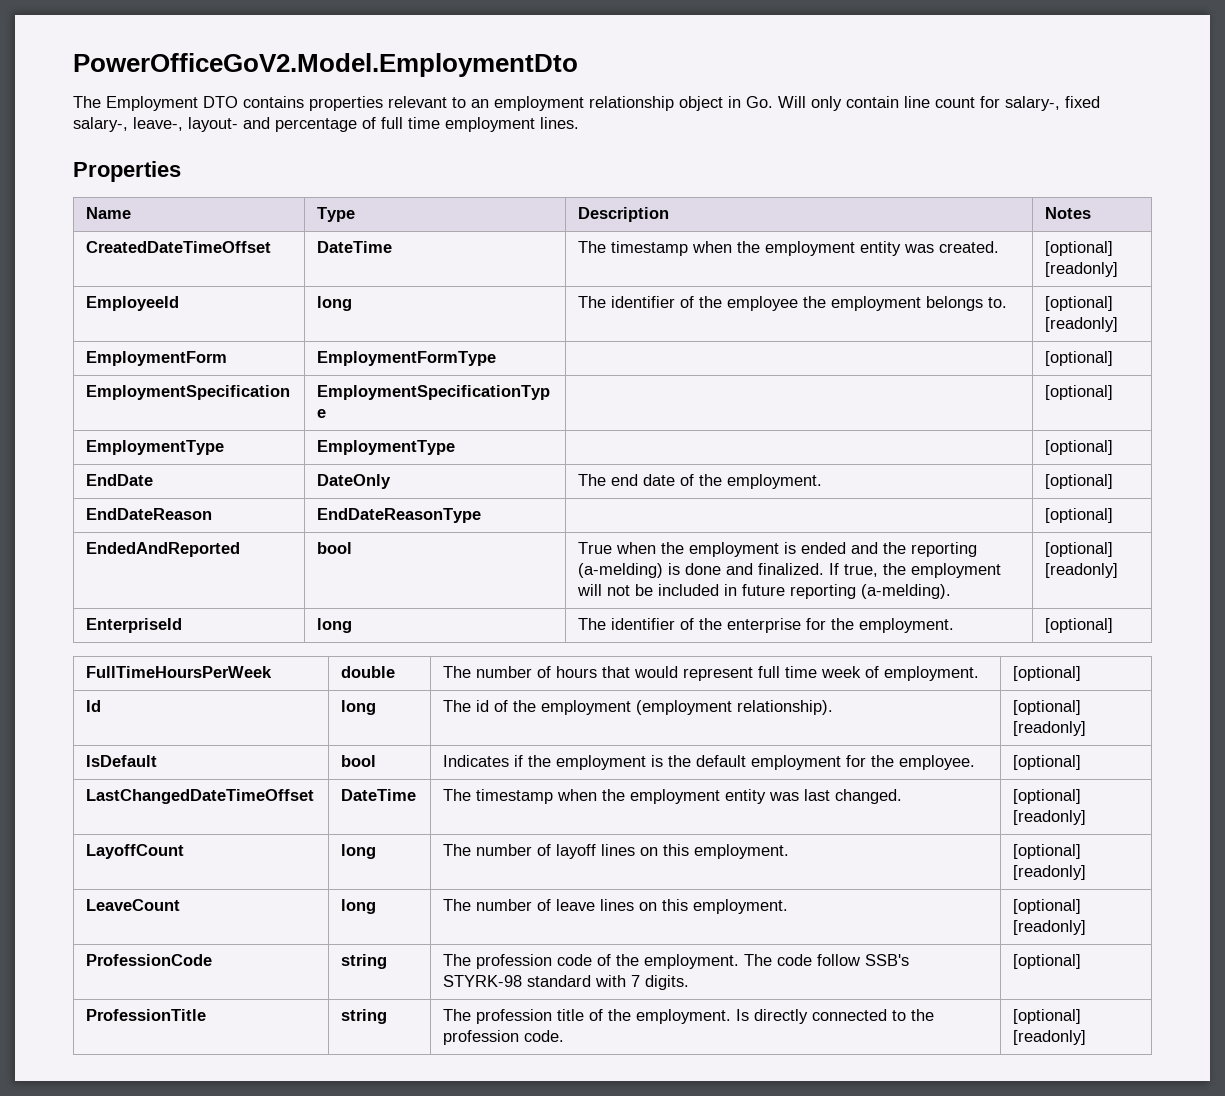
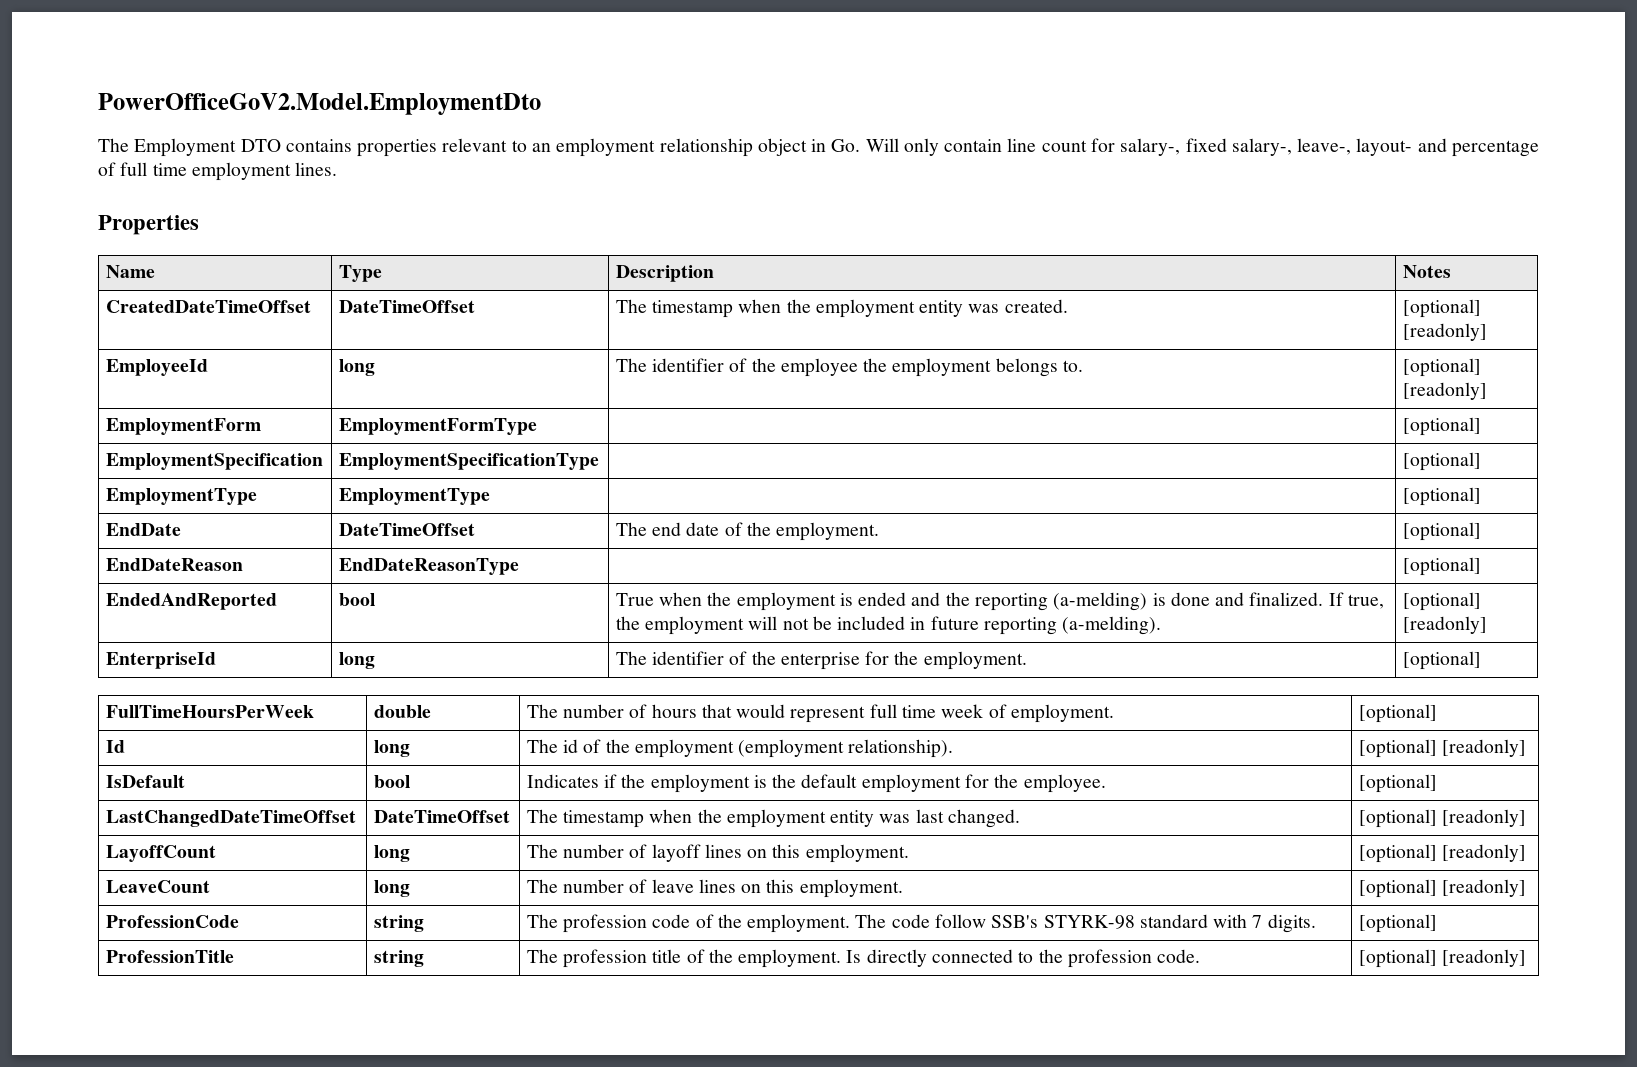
- CreatedDateTimeOffset | DateTime | The timestamp when the employment entity was created. | [optional] [readonly]
+ CreatedDateTimeOffset | DateTimeOffset | The timestamp when the employment entity was created. | [optional] [readonly]
- EndDate | DateOnly | The end date of the employment. | [optional]
+ EndDate | DateTimeOffset | The end date of the employment. | [optional]
- LastChangedDateTimeOffset | DateTime | The timestamp when the employment entity was last changed. | [optional] [readonly]
+ LastChangedDateTimeOffset | DateTimeOffset | The timestamp when the employment entity was last changed. | [optional] [readonly]

